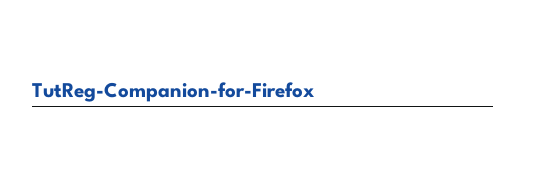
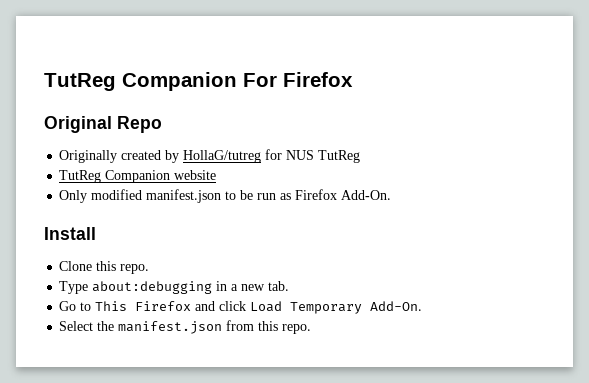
- TutReg-Companion-for-Firefox
+ TutReg Companion For Firefox
+ Original Repo
+ Originally created by HollaG/tutreg for NUS TutReg
+ TutReg Companion website
+ Only modified manifest.json to be run as Firefox Add-On.
+ Install
+ Clone this repo.
+ Type about:debugging in a new tab.
+ Go to This Firefox and click Load Temporary Add-On.
+ Select the manifest.json from this repo.

